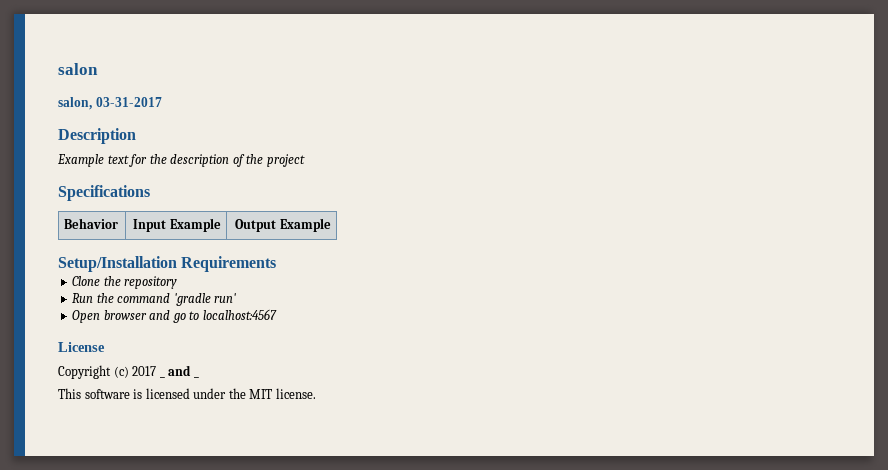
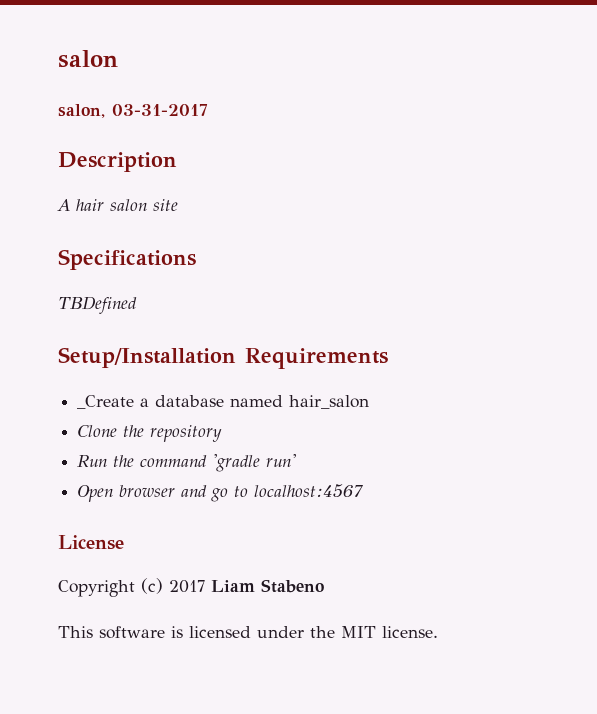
- Example text for the description of the project
+ A hair salon site
  Specifications
- Behavior | Input Example | Output Example
+ TBDefined
  Setup/Installation Requirements
+ _Create a database named hair_salon
- Copyright (c) 2017 _ and _
+ Copyright (c) 2017 Liam Stabeno

